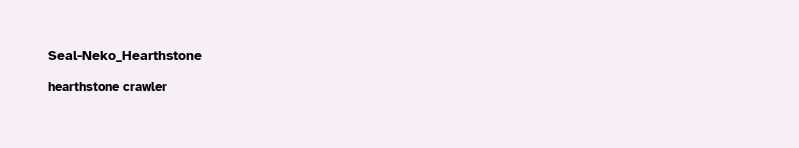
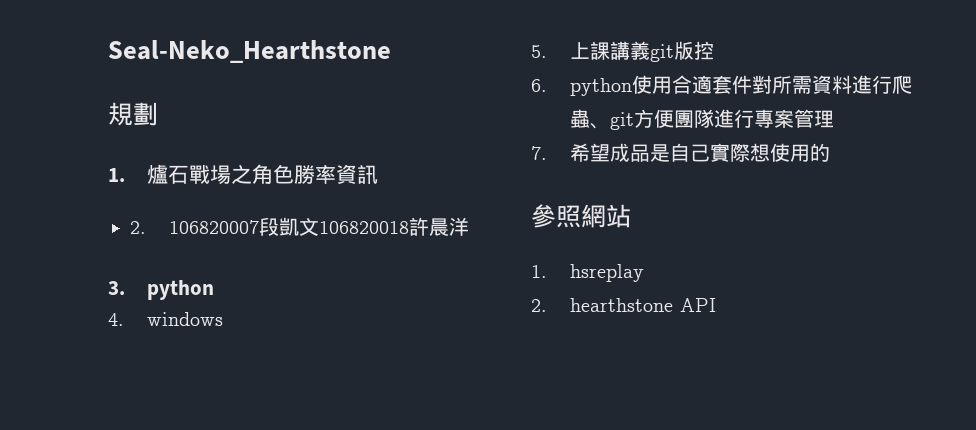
- hearthstone crawler
+ 規劃
+ 1.爐石戰場之角色勝率資訊
+ 2. 106820007段凱文106820018許晨洋
+ 3. python
+ 4. windows
+ 5.上課講義git版控
+ 6. python使用合適套件對所需資料進行爬蟲、git方便團隊進行專案管理
+ 7.希望成品是自己實際想使用的
+ 參照網站
+ 1. hsreplay
+ 2. hearthstone API

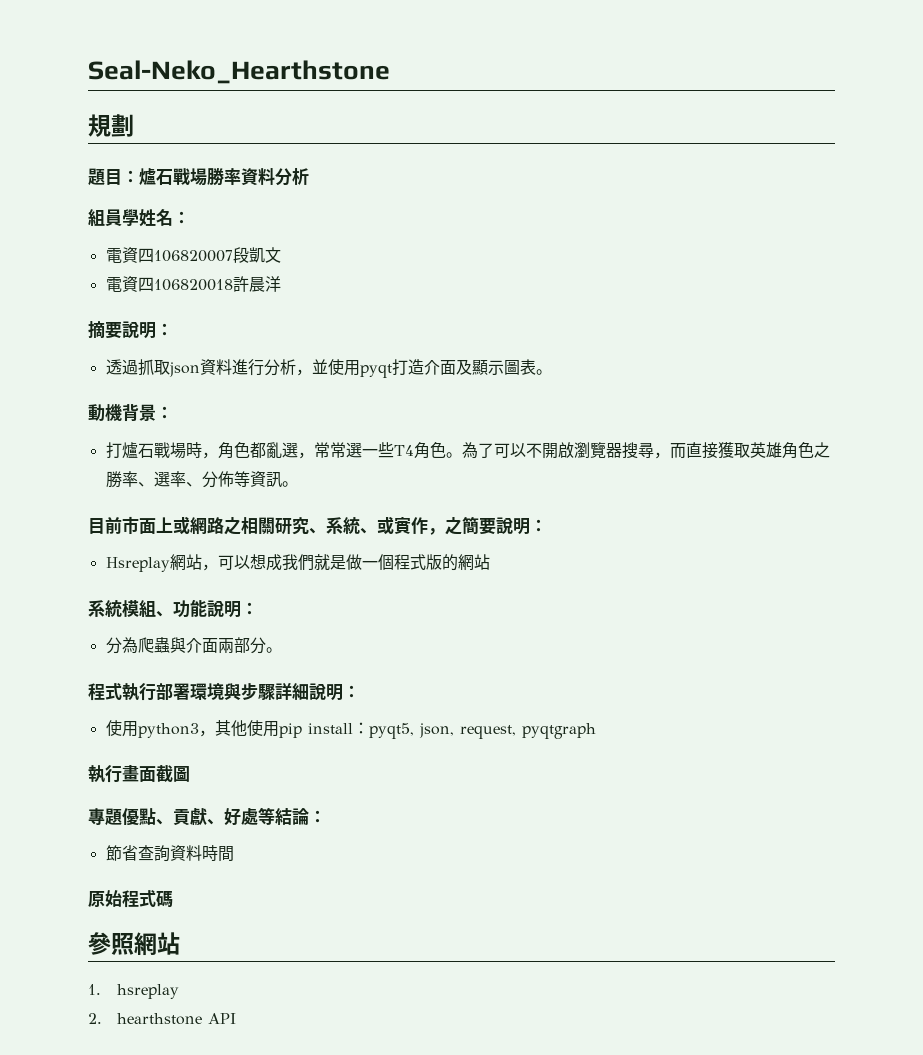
- 1.爐石戰場之角色勝率資訊
- 2. 106820007段凱文106820018許晨洋
+ 題目：爐石戰場勝率資料分析
+ 組員學姓名：
+ 電資四106820007段凱文
+ 電資四106820018許晨洋
- 3. python
- 4. windows
- 5.上課講義git版控
- 6. python使用合適套件對所需資料進行爬蟲、git方便團隊進行專案管理
- 7.希望成品是自己實際想使用的
+ 摘要說明：
+ 透過抓取json資料進行分析，並使用pyqt打造介面及顯示圖表。
+ 動機背景：
+ 打爐石戰場時，角色都亂選，常常選一些T4角色。為了可以不開啟瀏覽器搜尋，而直接獲取英雄角色之勝率、選率、分佈等資訊。
+ 目前市面上或網路之相關研究、系統、或實作，之簡要說明：
+ Hsreplay網站，可以想成我們就是做一個程式版的網站
+ 系統模組、功能說明：
+ 分為爬蟲與介面兩部分。
+ 程式執行部署環境與步驟詳細說明：
+ 使用python3，其他使用pip install：pyqt5, json, request, pyqtgraph
+ 執行畫面截圖
+ 專題優點、貢獻、好處等結論：
+ 節省查詢資料時間
+ 原始程式碼

